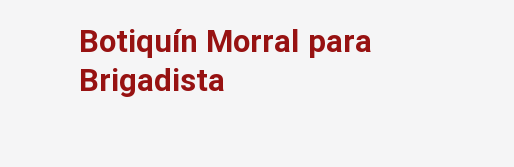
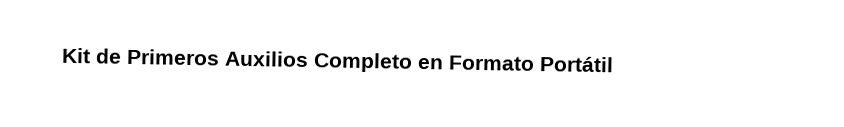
- Botiquín Morral para Brigadista
+ Kit de Primeros Auxilios Completo en Formato Portátil

